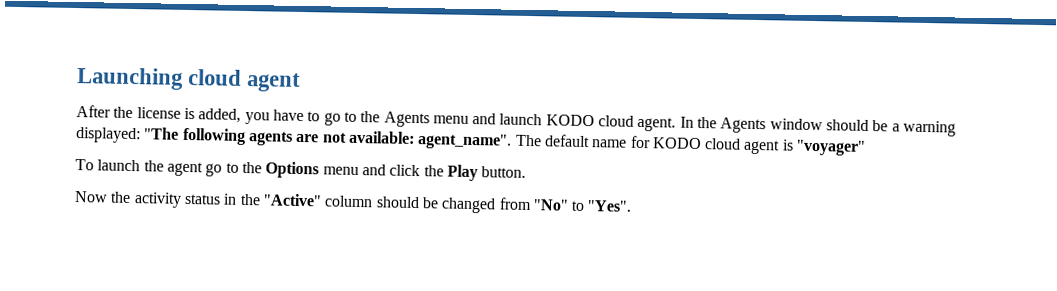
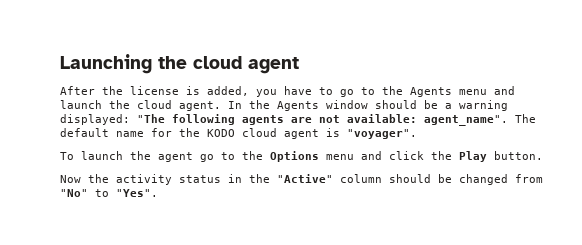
- Launching cloud agent
+ Launching the cloud agent
- After the license is added, you have to go to the Agents menu and launch KODO cloud agent.
+ After the license is added, you have to go to the Agents menu and launch the cloud agent.
- The default name for KODO cloud agent is "voyager"
+ The default name for the KODO cloud agent is "voyager".

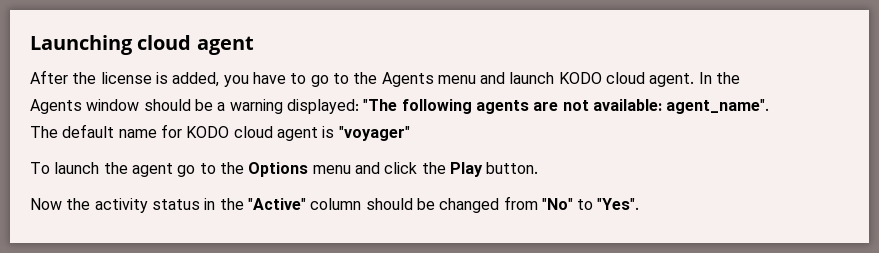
- Launching the cloud agent
+ Launching cloud agent
- After the license is added, you have to go to the Agents menu and launch the cloud agent.
+ After the license is added, you have to go to the Agents menu and launch KODO cloud agent.
- The default name for the KODO cloud agent is "voyager".
+ The default name for KODO cloud agent is "voyager"

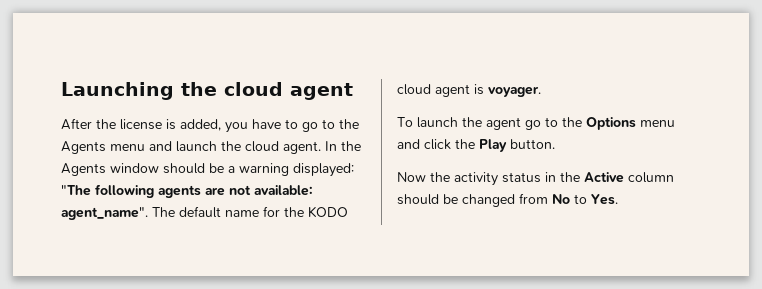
- Launching cloud agent
+ Launching the cloud agent
- After the license is added, you have to go to the Agents menu and launch KODO cloud agent.
+ After the license is added, you have to go to the Agents menu and launch the cloud agent.
- The default name for KODO cloud agent is "voyager"
+ The default name for the KODO cloud agent is voyager.
- Now the activity status in the "Active" column should be changed from "No" to "Yes".
+ Now the activity status in the Active column should be changed from No to Yes.

